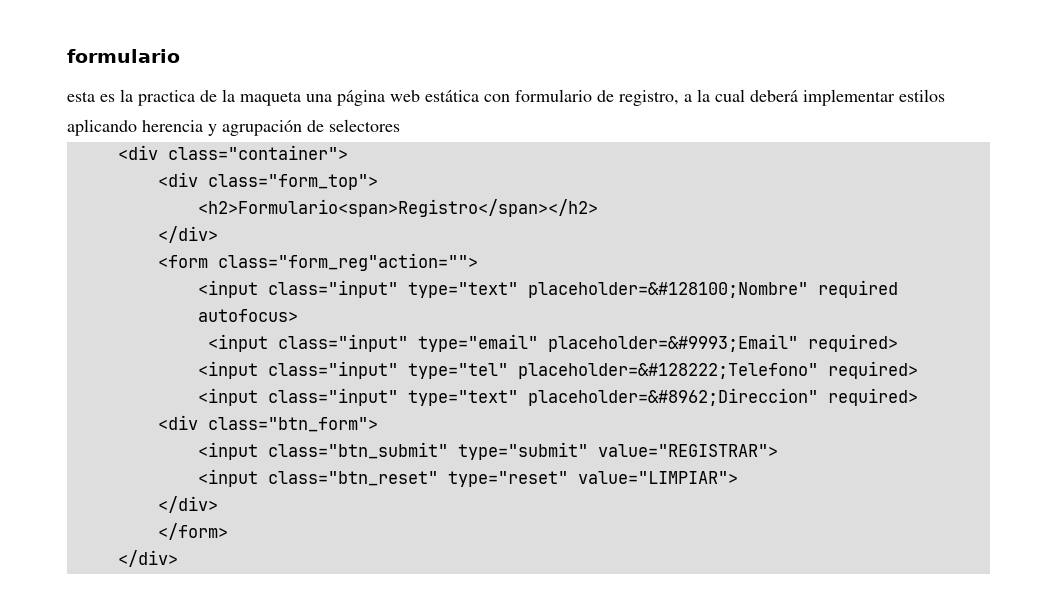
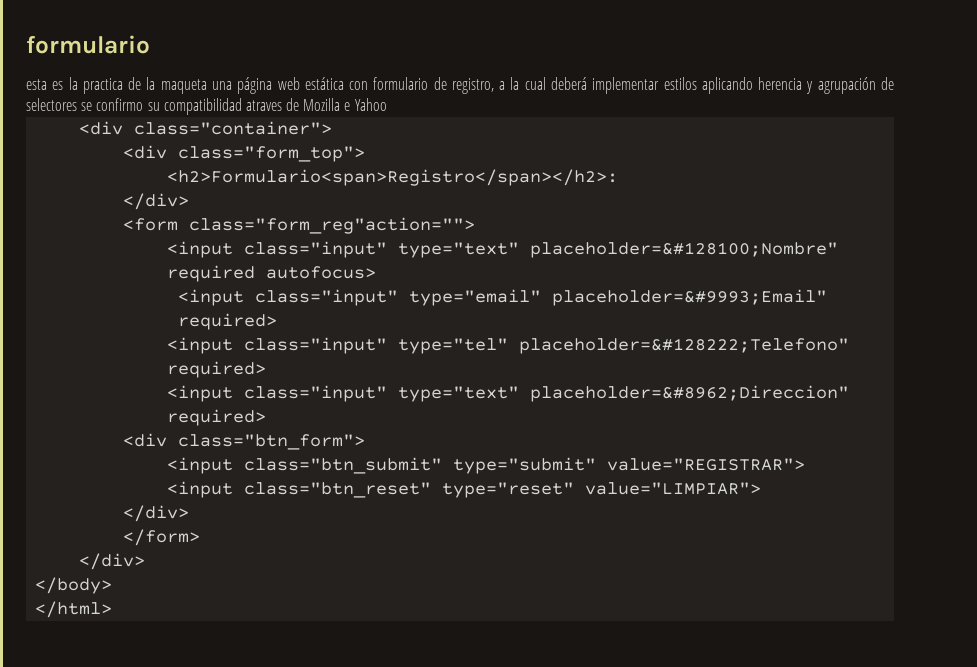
- esta es la practica de la maqueta una página web estática con formulario de registro, a la cual deberá implementar estilos aplicando herencia y agrupación de selectores
+ esta es la practica de la maqueta una página web estática con formulario de registro, a la cual deberá implementar estilos aplicando herencia y agrupación de selectores se confirmo su compatibilidad atraves de Mozilla e Yahoo
- <h2>Formulario<span>Registro</span></h2>
+ <h2>Formulario<span>Registro</span></h2>:
+ </body>
+ </html>

